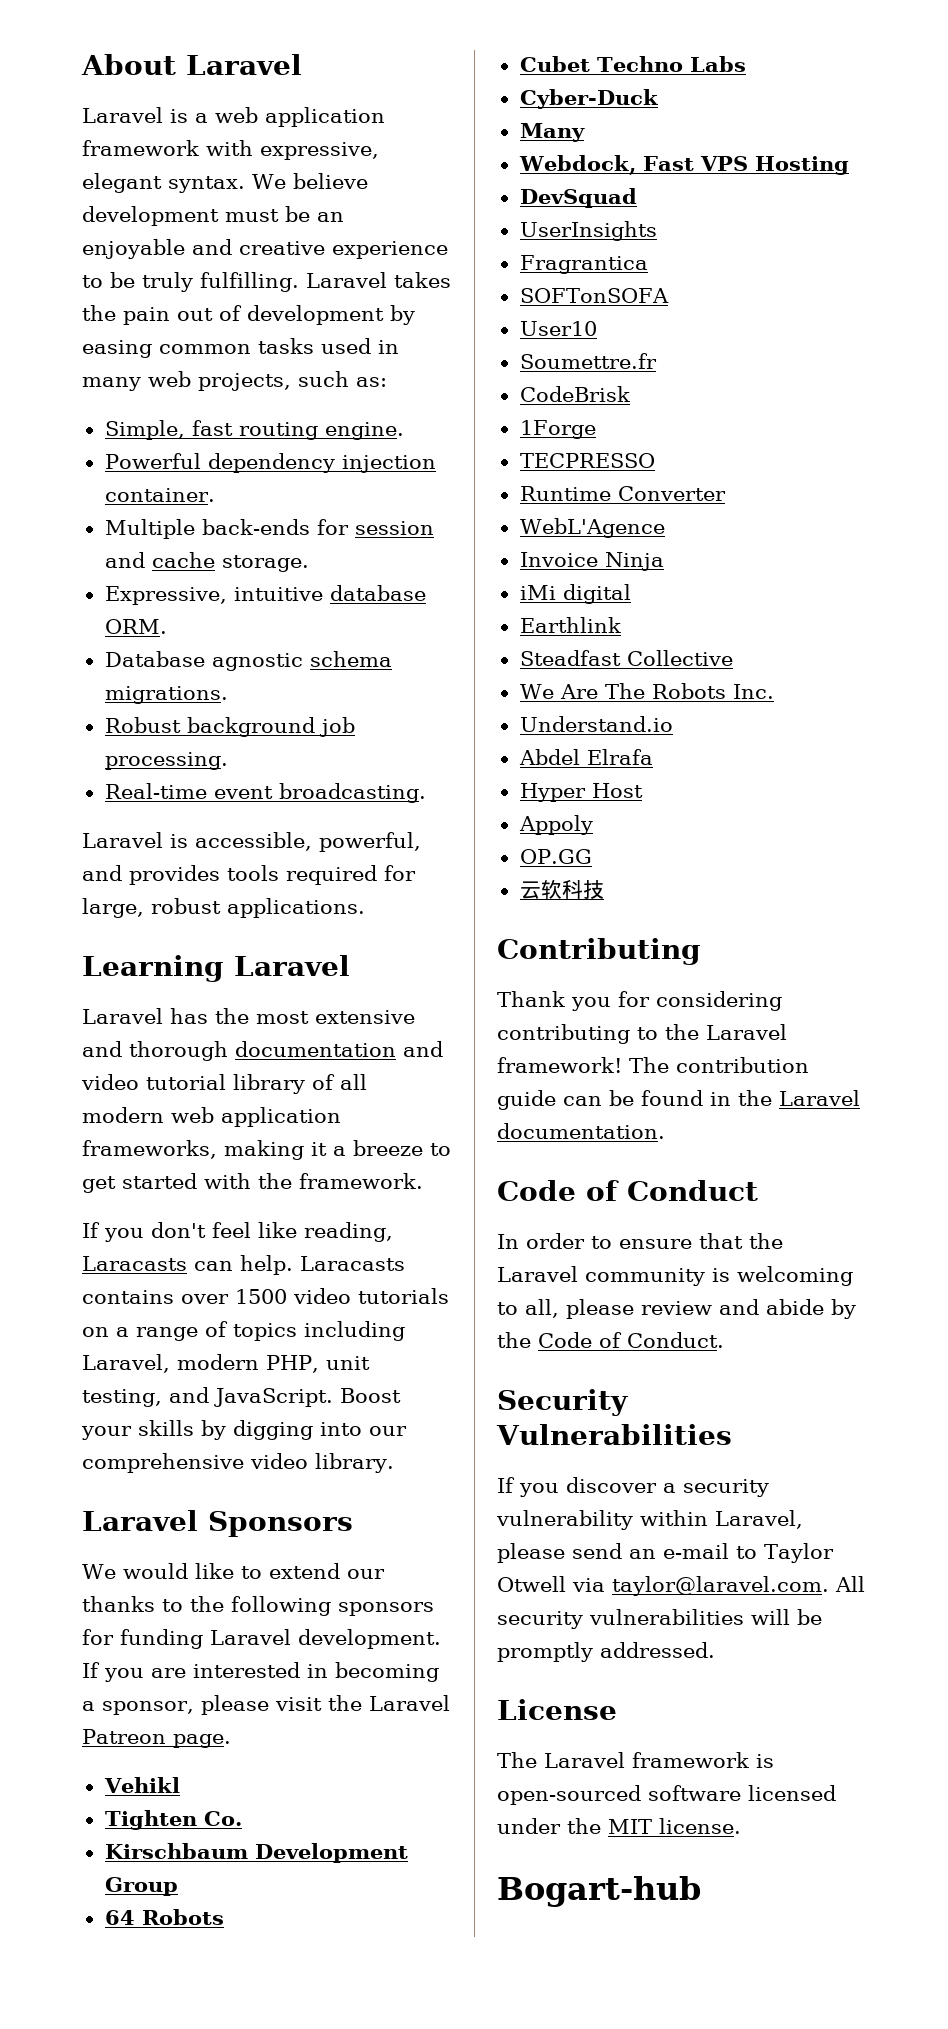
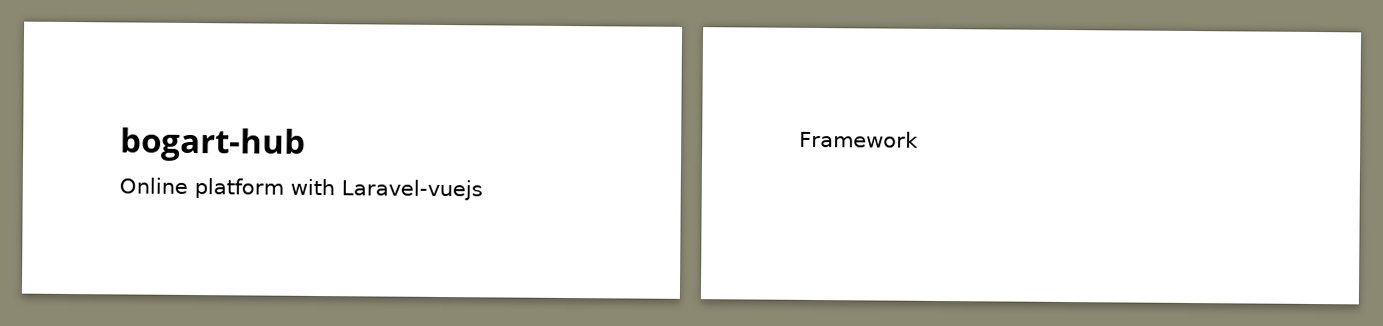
- About Laravel
- Laravel is a web application framework with expressive, elegant syntax. We believe development must be an enjoyable and creative experience to be truly fulfilling. Laravel takes the pain out of development by easing common tasks used in many web projects, such as:
- Simple, fast routing engine.
- Powerful dependency injection container.
- Multiple back-ends for session and cache storage.
- Expressive, intuitive database ORM.
- Database agnostic schema migrations.
- Robust background job processing.
- Real-time event broadcasting.
- Laravel is accessible, powerful, and provides tools required for large, robust applications.
- Learning Laravel
- Laravel has the most extensive and thorough documentation and video tutorial library of all modern web application frameworks, making it a breeze to get started with the framework.
- If you don't feel like reading, Laracasts can help. Laracasts contains over 1500 video tutorials on a range of topics including Laravel, modern PHP, unit testing, and JavaScript. Boost your skills by digging into our comprehensive video library.
- Laravel Sponsors
- We would like to extend our thanks to the following sponsors for funding Laravel development. If you are interested in becoming a sponsor, please visit the Laravel Patreon page.
- Vehikl
- Tighten Co.
- Kirschbaum Development Group
- 64 Robots
- Cubet Techno Labs
- Cyber-Duck
- Many
- Webdock, Fast VPS Hosting
- DevSquad
- UserInsights
- Fragrantica
- SOFTonSOFA
- User10
- Soumettre.fr
- CodeBrisk
- 1Forge
- TECPRESSO
- Runtime Converter
- WebL'Agence
- Invoice Ninja
- iMi digital
- Earthlink
- Steadfast Collective
- We Are The Robots Inc.
- Understand.io
- Abdel Elrafa
- Hyper Host
- Appoly
- OP.GG
- 云软科技
- Contributing
- Thank you for considering contributing to the Laravel framework! The contribution guide can be found in the Laravel documentation.
- Code of Conduct
- In order to ensure that the Laravel community is welcoming to all, please review and abide by the Code of Conduct.
- Security Vulnerabilities
- If you discover a security vulnerability within Laravel, please send an e-mail to Taylor Otwell via taylor@laravel.com. All security vulnerabilities will be promptly addressed.
- License
- The Laravel framework is open-sourced software licensed under the MIT license.
- Bogart-hub
+ bogart-hub
+ Online platform with Laravel-vuejs Framework

